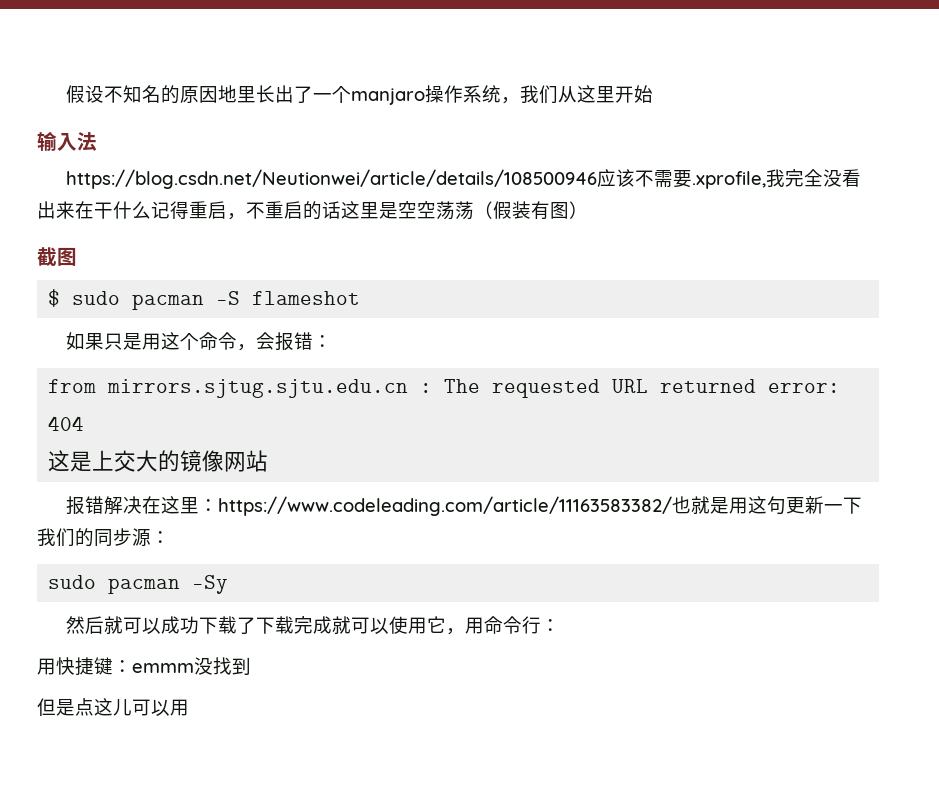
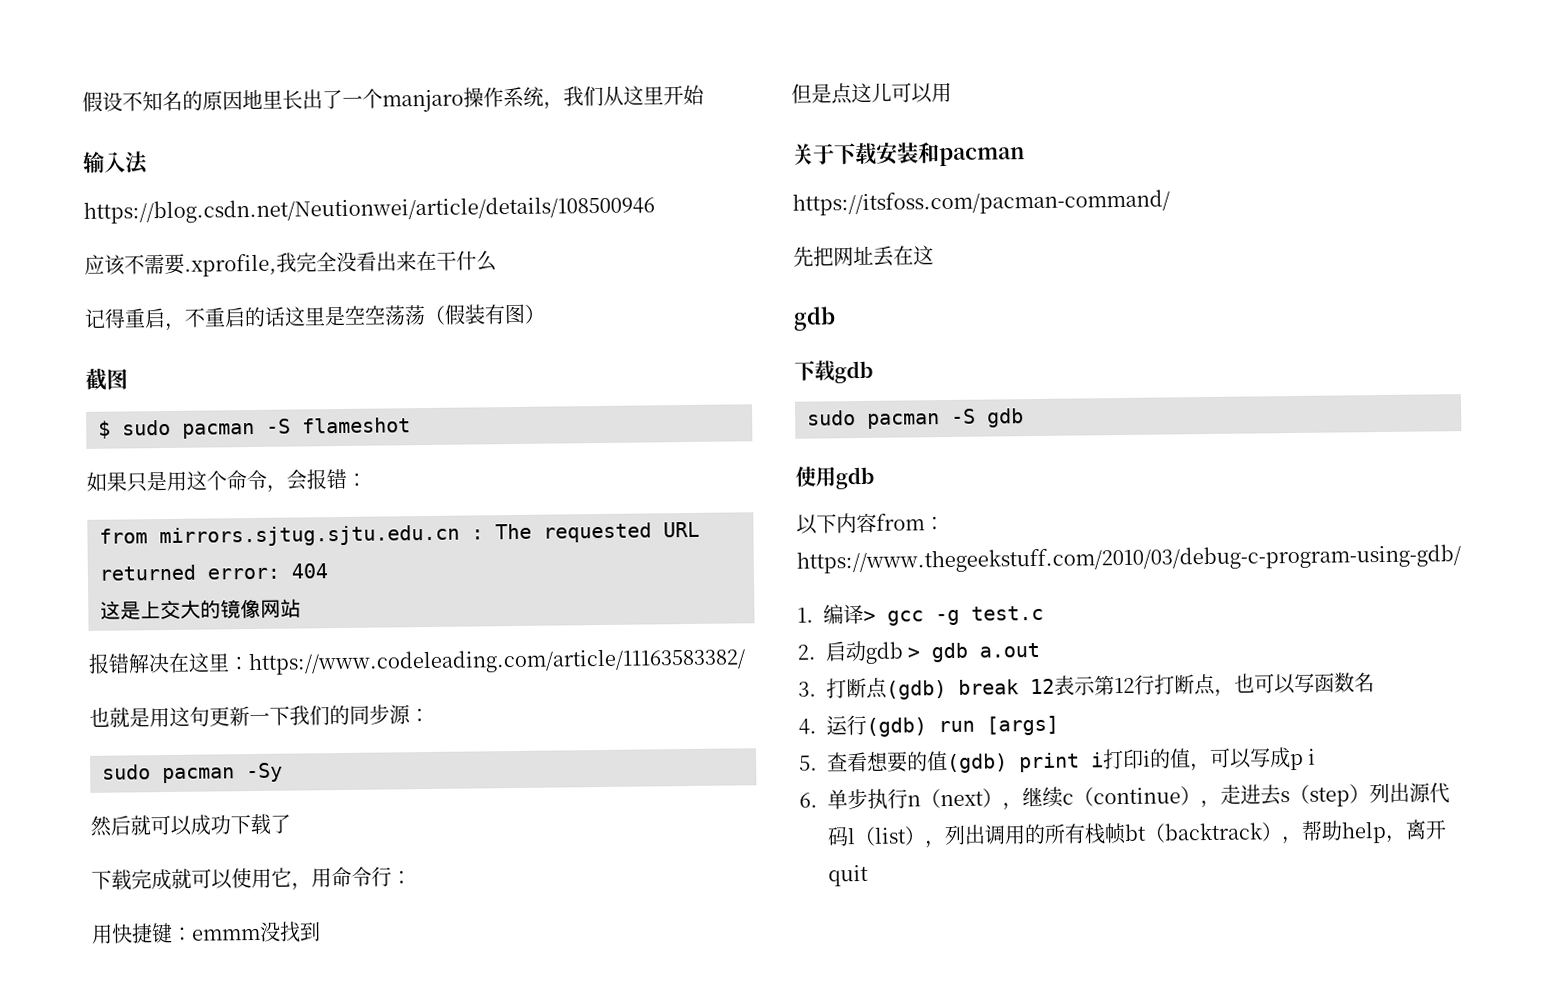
- https://blog.csdn.net/Neutionwei/article/details/108500946应该不需要.xprofile,我完全没看出来在干什么记得重启，不重启的话这里是空空荡荡（假装有图）
+ https://blog.csdn.net/Neutionwei/article/details/108500946
+ 应该不需要.xprofile,我完全没看出来在干什么
+ 记得重启，不重启的话这里是空空荡荡（假装有图）
- 报错解决在这里：https://www.codeleading.com/article/11163583382/也就是用这句更新一下我们的同步源：
+ 报错解决在这里：https://www.codeleading.com/article/11163583382/
+ 也就是用这句更新一下我们的同步源：
- 然后就可以成功下载了下载完成就可以使用它，用命令行：
+ 然后就可以成功下载了
+ 下载完成就可以使用它，用命令行：
+ 关于下载安装和pacman
+ https://itsfoss.com/pacman-command/
+ 先把网址丢在这
+ gdb
+ 下载gdb
+ sudo pacman -S gdb
+ 使用gdb
+ 以下内容from：https://www.thegeekstuff.com/2010/03/debug-c-program-using-gdb/
+ 1.编译> gcc -g test.c
+ 2.启动gdb > gdb a.out
+ 3.打断点(gdb) break 12表示第12行打断点，也可以写函数名
+ 4.运行(gdb) run [args]
+ 5.查看想要的值(gdb) print i打印i的值，可以写成p i
+ 6.单步执行n（next），继续c（continue），走进去s（step）列出源代码l（list），列出调用的所有栈帧bt（backtrack），帮助help，离开quit

